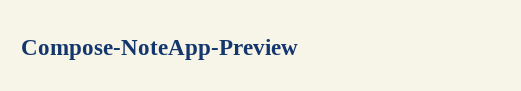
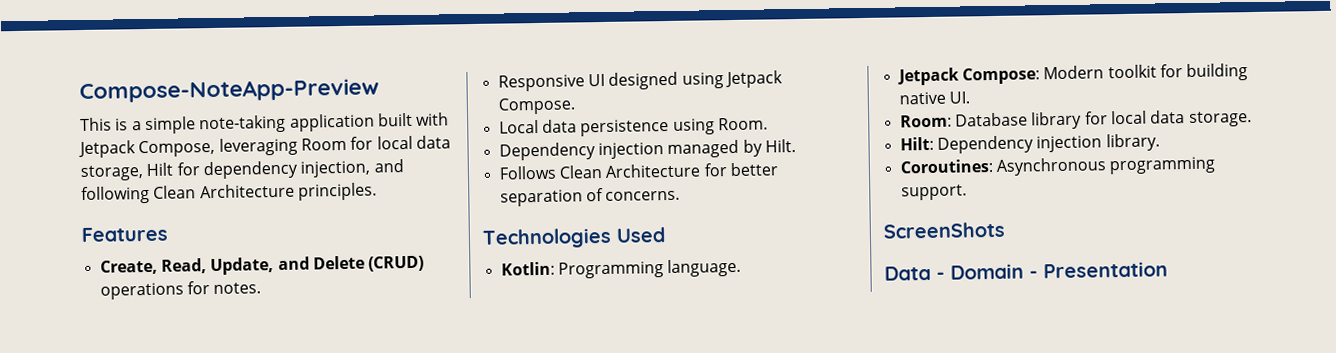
+ This is a simple note-taking application built with Jetpack Compose, leveraging Room for local data storage, Hilt for dependency injection, and following Clean Architecture principles.
+ Features
+ Create, Read, Update, and Delete (CRUD) operations for notes.
+ Responsive UI designed using Jetpack Compose.
+ Local data persistence using Room.
+ Dependency injection managed by Hilt.
+ Follows Clean Architecture for better separation of concerns.
+ Technologies Used
+ Kotlin: Programming language.
+ Jetpack Compose: Modern toolkit for building native UI.
+ Room: Database library for local data storage.
+ Hilt: Dependency injection library.
+ Coroutines: Asynchronous programming support.
+ ScreenShots
+ Data - Domain - Presentation

